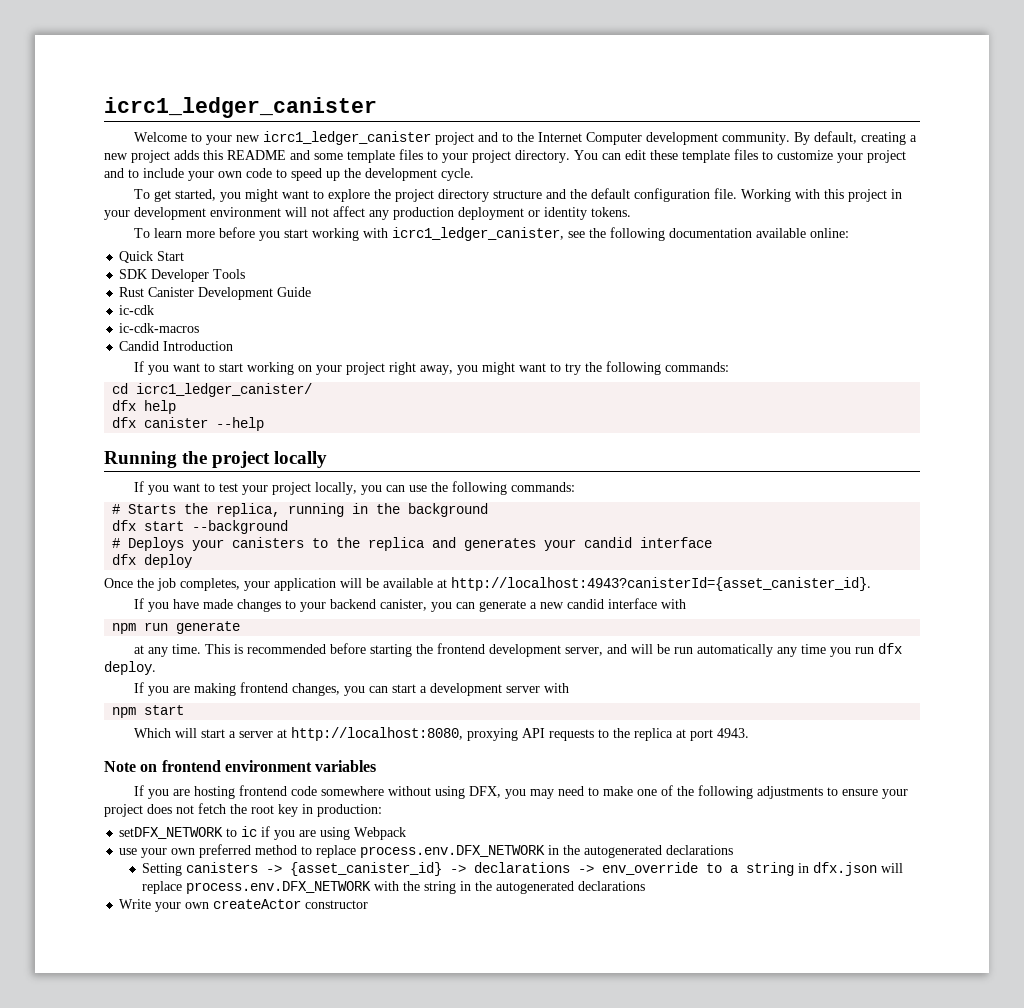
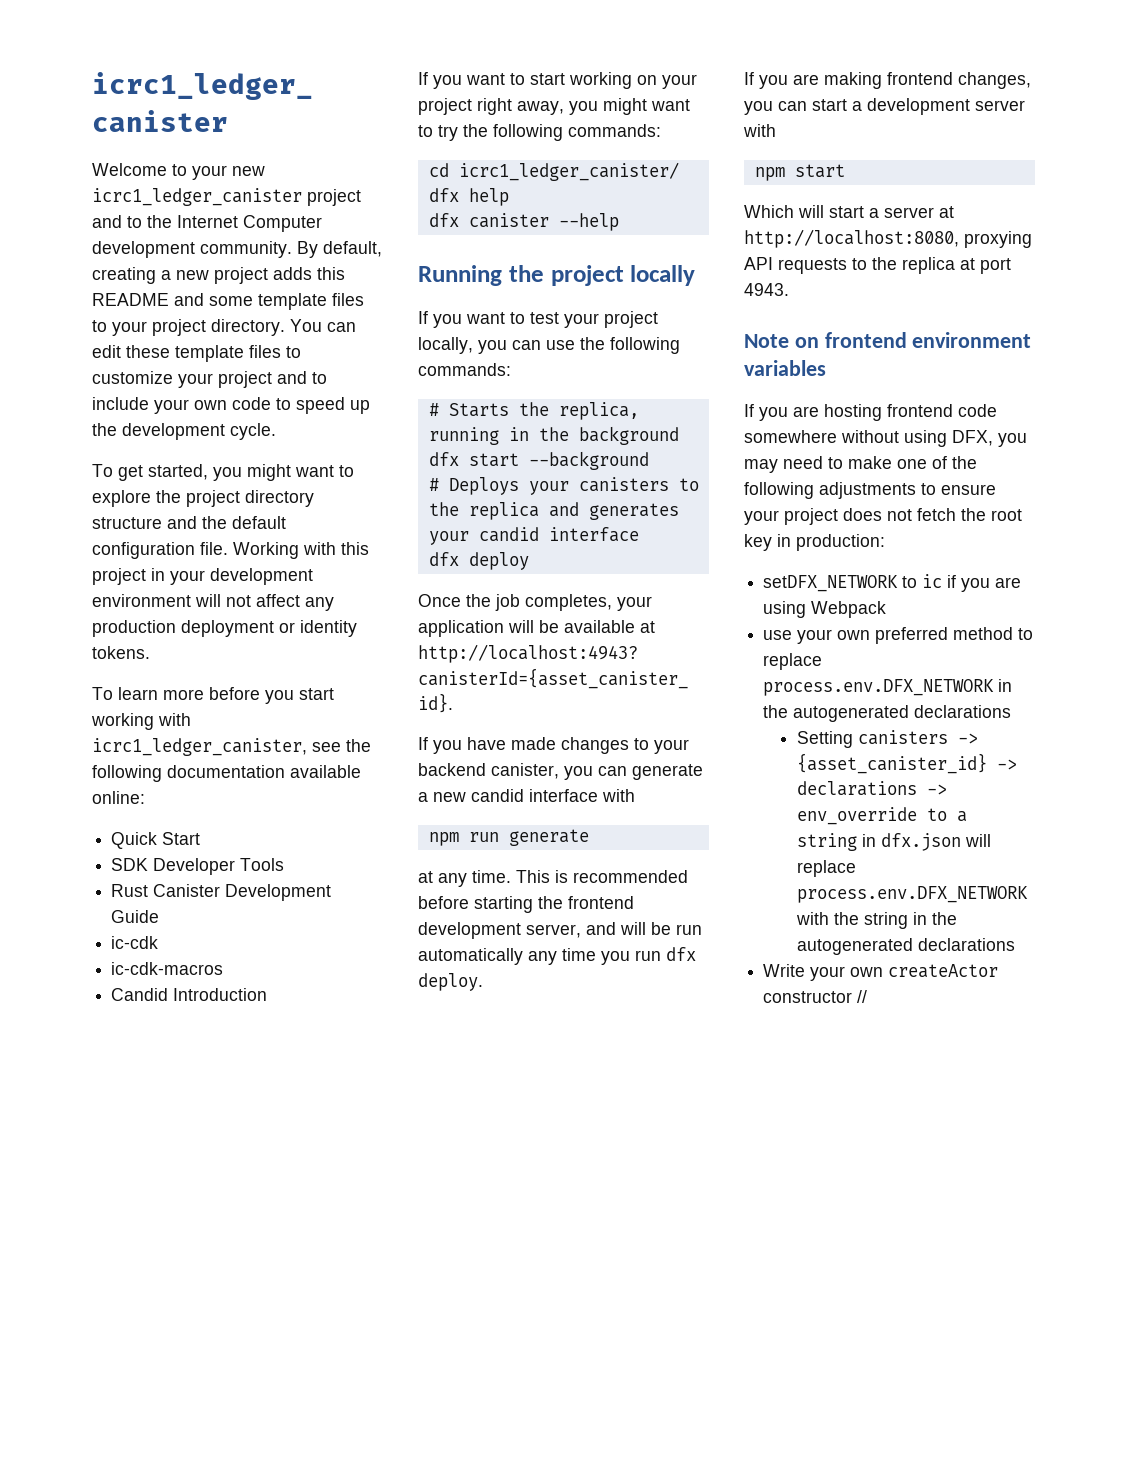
- Write your own createActor constructor
+ Write your own createActor constructor //

